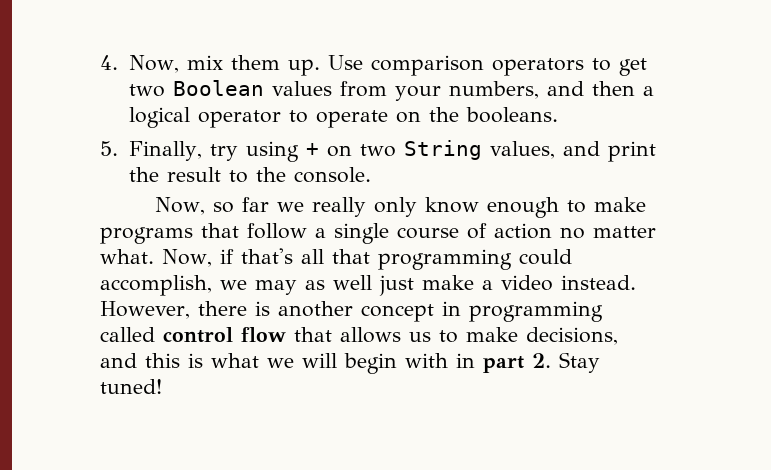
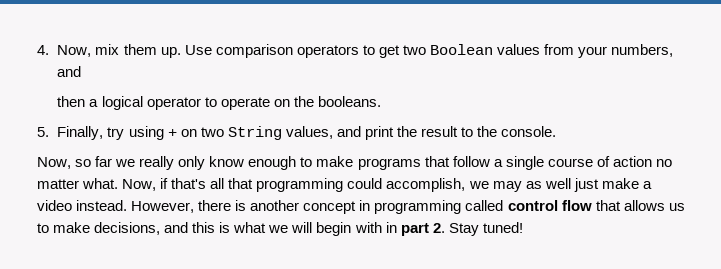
- Use comparison operators to get two Boolean values from your numbers, and then a logical operator to operate on the booleans.
+ Use comparison operators to get two Boolean values from your numbers, and
+ then a logical operator to operate on the booleans.

